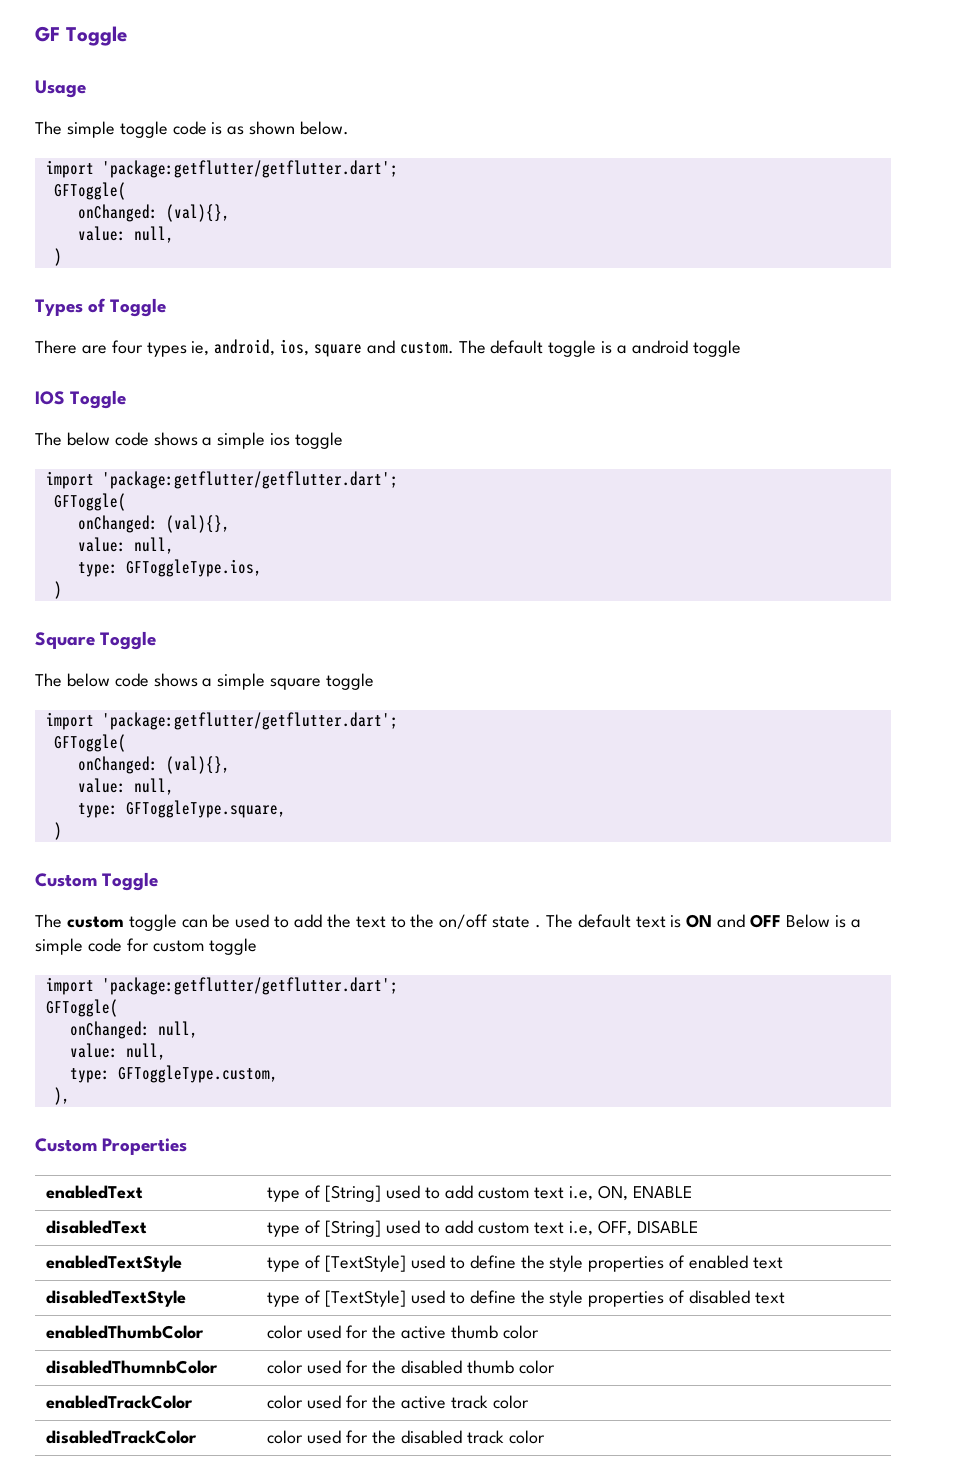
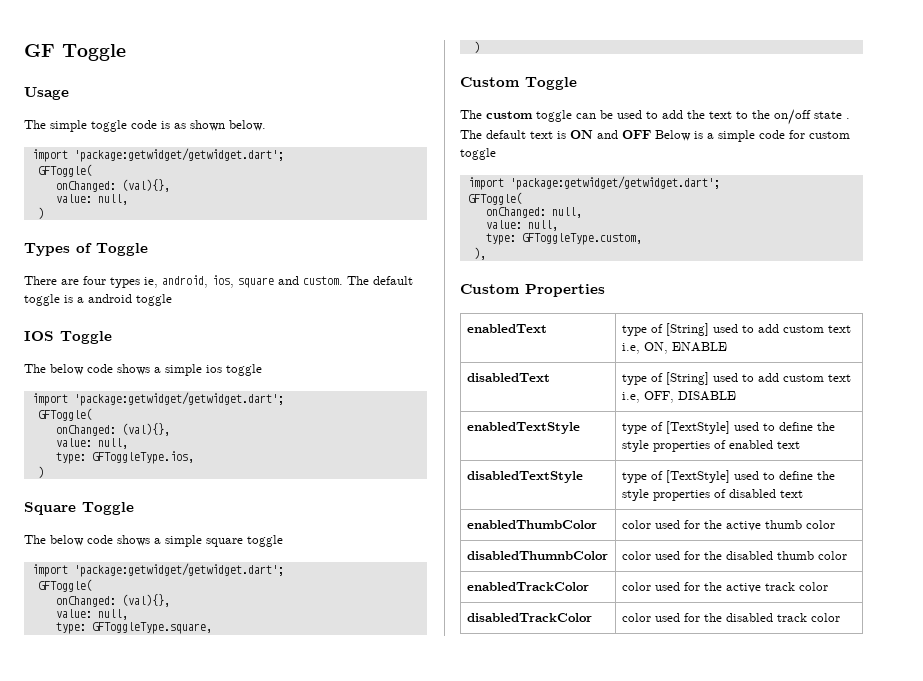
  The simple toggle code is as shown below.
- import 'package:getflutter/getflutter.dart';
+ import 'package:getwidget/getwidget.dart';
  The below code shows a simple ios toggle
- import 'package:getflutter/getflutter.dart';
+ import 'package:getwidget/getwidget.dart';
  The below code shows a simple square toggle
- import 'package:getflutter/getflutter.dart';
+ import 'package:getwidget/getwidget.dart';
  The default text is ON and OFF Below is a simple code for custom toggle
- import 'package:getflutter/getflutter.dart';
+ import 'package:getwidget/getwidget.dart';

